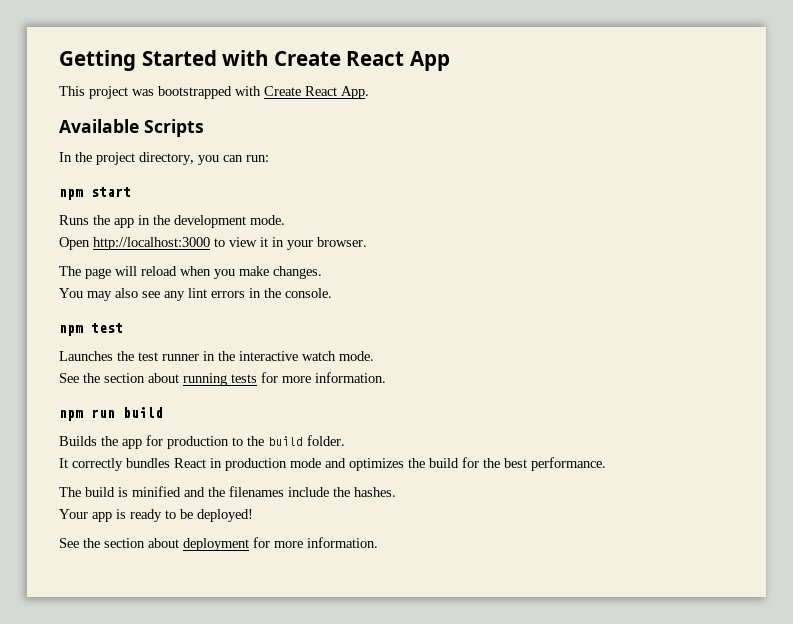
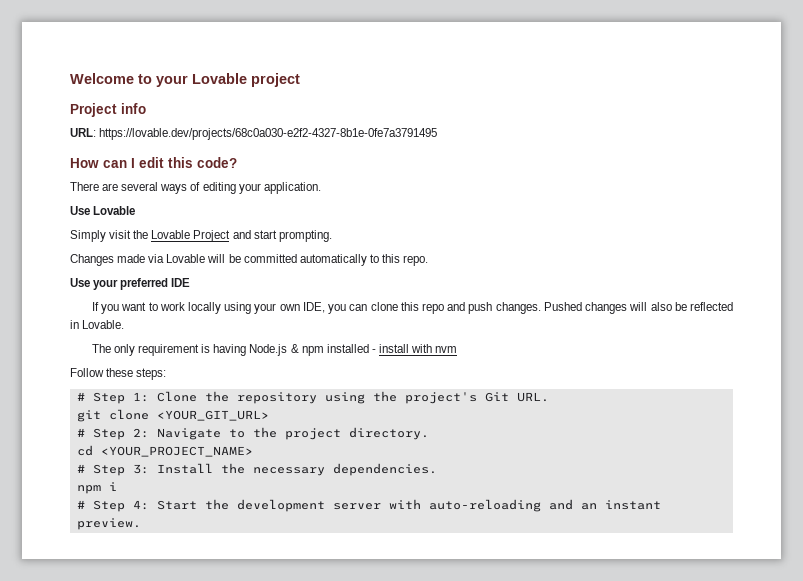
- Getting Started with Create React App
- This project was bootstrapped with Create React App.
- Available Scripts
- In the project directory, you can run:
- npm start
- Runs the app in the development mode.
- Open http://localhost:3000 to view it in your browser.
- The page will reload when you make changes.
- You may also see any lint errors in the console.
- npm test
- Launches the test runner in the interactive watch mode.
- See the section about running tests for more information.
- npm run build
- Builds the app for production to the build folder.
- It correctly bundles React in production mode and optimizes the build for the best performance.
- The build is minified and the filenames include the hashes.
- Your app is ready to be deployed!
- See the section about deployment for more information.
+ Welcome to your Lovable project
+ Project info
+ URL: https://lovable.dev/projects/68c0a030-e2f2-4327-8b1e-0fe7a3791495
+ How can I edit this code?
+ There are several ways of editing your application.
+ Use Lovable
+ Simply visit the Lovable Project and start prompting.
+ Changes made via Lovable will be committed automatically to this repo.
+ Use your preferred IDE
+ If you want to work locally using your own IDE, you can clone this repo and push changes. Pushed changes will also be reflected in Lovable.
+ The only requirement is having Node.js & npm installed - install with nvm
+ Follow these steps:
+ # Step 1: Clone the repository using the project's Git URL.
+ git clone <YOUR_GIT_URL>
+ # Step 2: Navigate to the project directory.
+ cd <YOUR_PROJECT_NAME>
+ # Step 3: Install the necessary dependencies.
+ npm i
+ # Step 4: Start the development server with auto-reloading and an instant preview.

